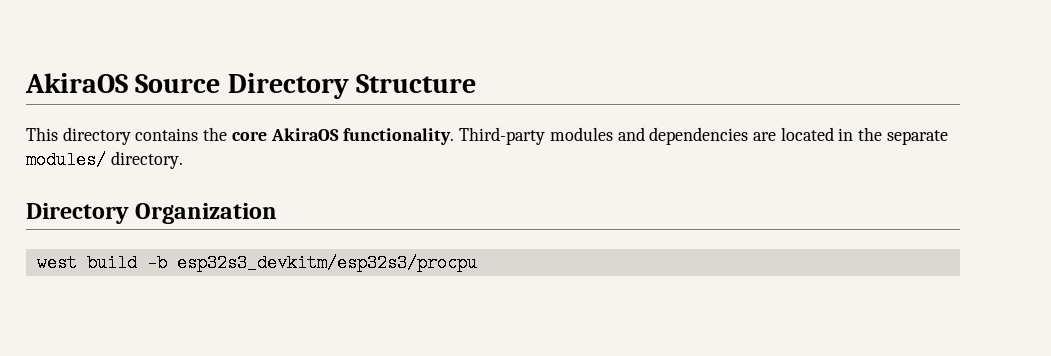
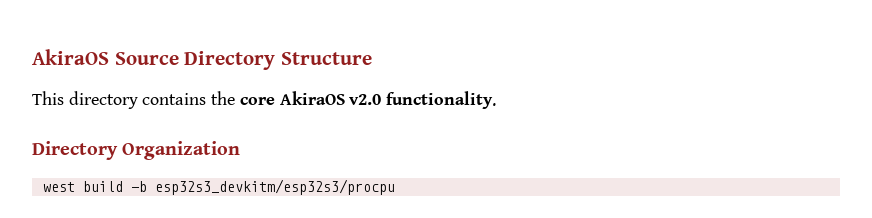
- This directory contains the core AkiraOS functionality. Third-party modules and dependencies are located in the separate modules/ directory.
+ This directory contains the core AkiraOS v2.0 functionality.

